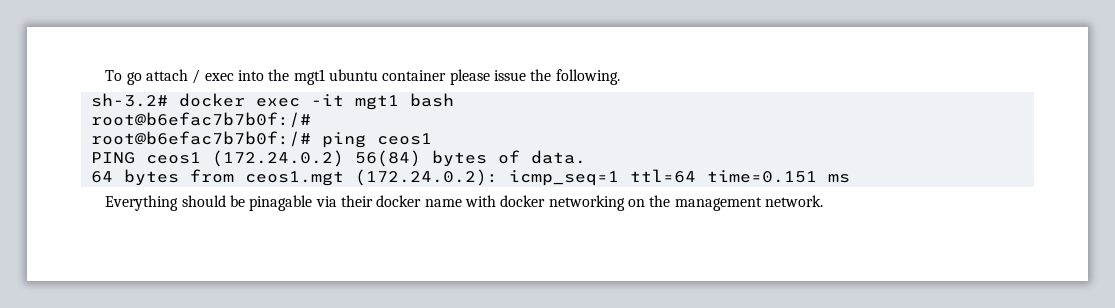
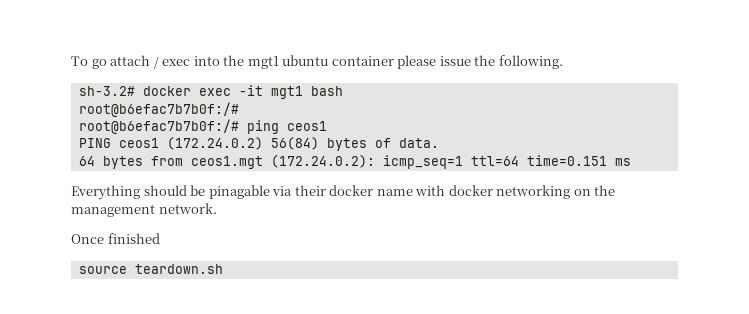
+ Once finished
+ source teardown.sh

